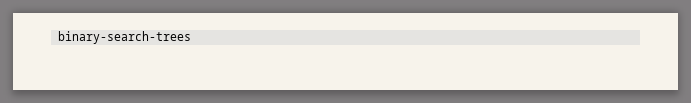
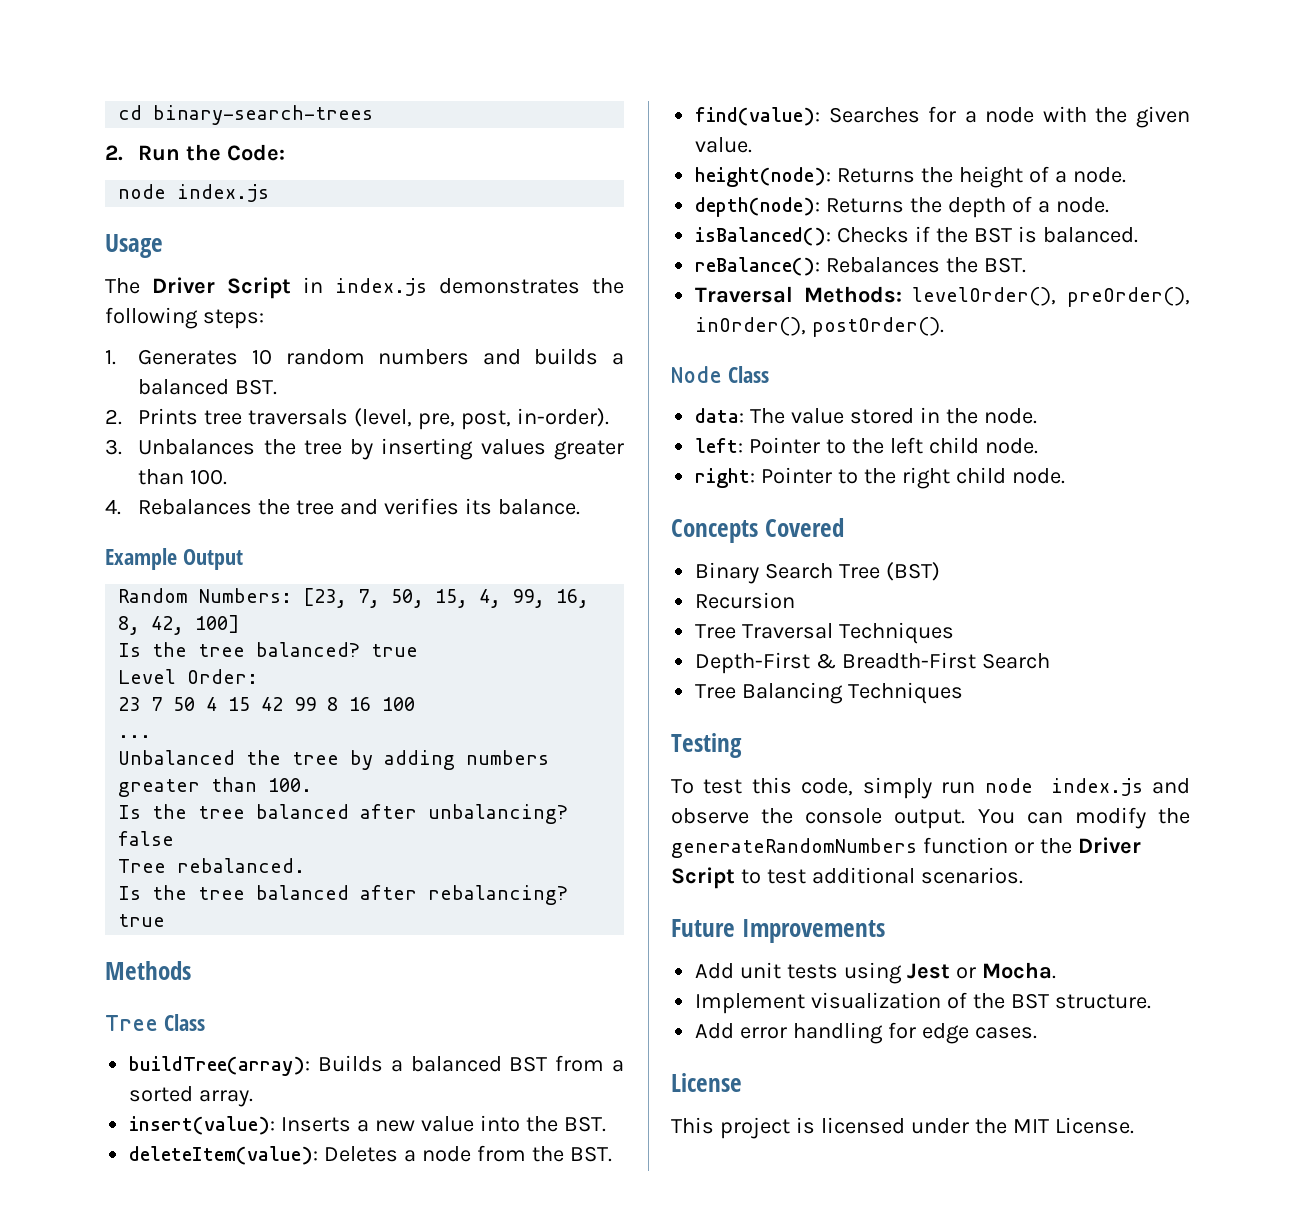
- binary-search-trees
+ cd binary-search-trees
+ 2. Run the Code:
+ node index.js
+ Usage
+ The Driver Script in index.js demonstrates the following steps:
+ 1. Generates 10 random numbers and builds a balanced BST.
+ 2. Prints tree traversals (level, pre, post, in-order).
+ 3. Unbalances the tree by inserting values greater than 100.
+ 4. Rebalances the tree and verifies its balance.
+ Example Output
+ Random Numbers: [23, 7, 50, 15, 4, 99, 16, 8, 42, 100]
+ Is the tree balanced? true
+ Level Order:
+ 23 7 50 4 15 42 99 8 16 100
+ ...
+ Unbalanced the tree by adding numbers greater than 100.
+ Is the tree balanced after unbalancing? false
+ Tree rebalanced.
+ Is the tree balanced after rebalancing? true
+ Methods
+ Tree Class
+ buildTree(array): Builds a balanced BST from a sorted array.
+ insert(value): Inserts a new value into the BST.
+ deleteItem(value): Deletes a node from the BST.
+ find(value): Searches for a node with the given value.
+ height(node): Returns the height of a node.
+ depth(node): Returns the depth of a node.
+ isBalanced(): Checks if the BST is balanced.
+ reBalance(): Rebalances the BST.
+ Traversal Methods: levelOrder(), preOrder(), inOrder(), postOrder().
+ Node Class
+ data: The value stored in the node.
+ left: Pointer to the left child node.
+ right: Pointer to the right child node.
+ Concepts Covered
+ Binary Search Tree (BST)
+ Recursion
+ Tree Traversal Techniques
+ Depth-First & Breadth-First Search
+ Tree Balancing Techniques
+ Testing
+ To test this code, simply run node index.js and observe the console output. You can modify the generateRandomNumbers function or the Driver Script to test additional scenarios.
+ Future Improvements
+ Add unit tests using Jest or Mocha.
+ Implement visualization of the BST structure.
+ Add error handling for edge cases.
+ License
+ This project is licensed under the MIT License.

